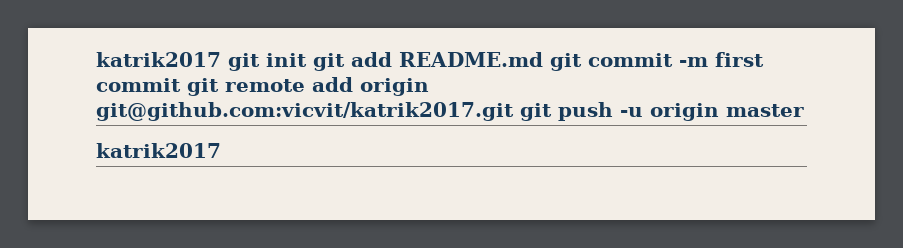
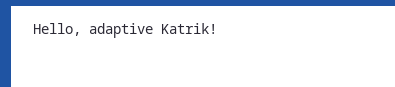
- katrik2017 git init git add README.md git commit -m first commit git remote add origin git@github.com:vicvit/katrik2017.git git push -u origin master
- katrik2017
+ Hello, adaptive Katrik!

